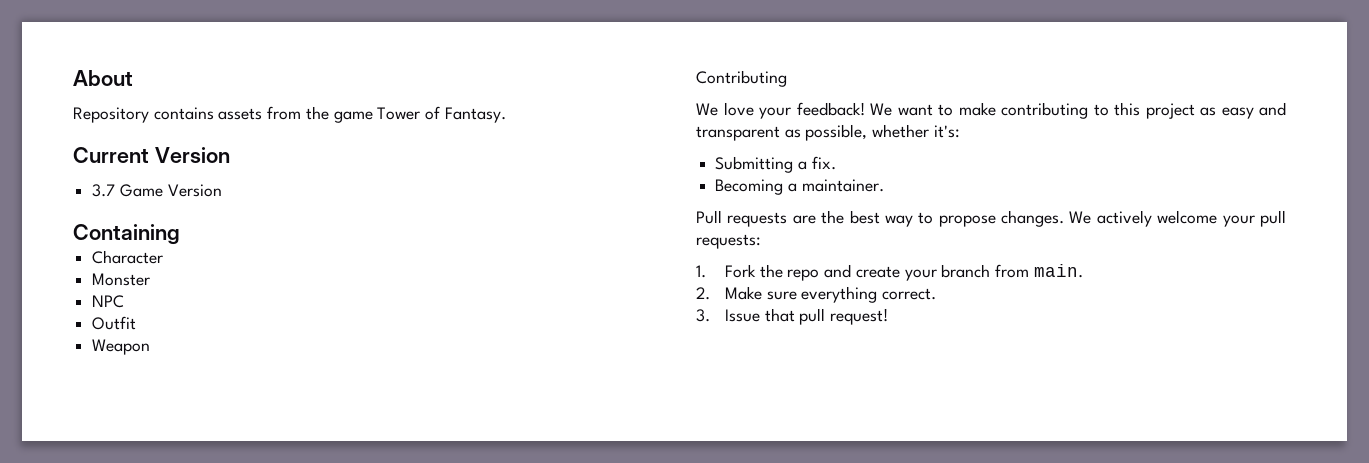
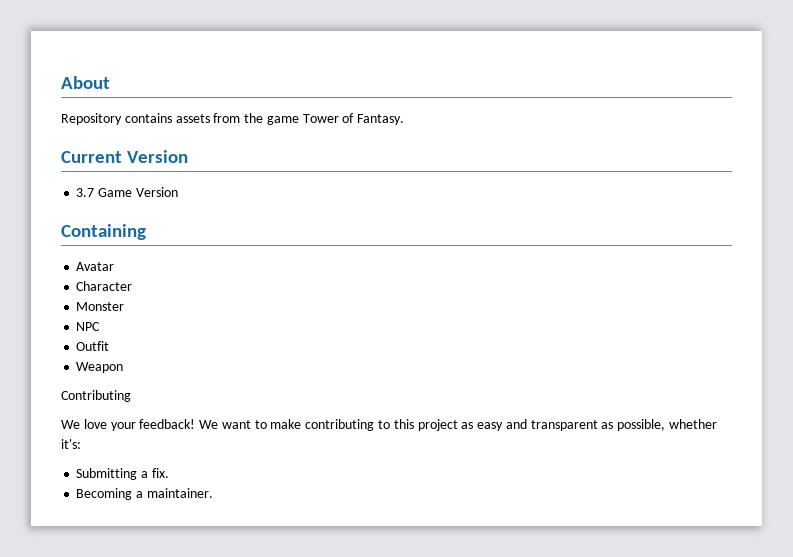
+ Avatar
- Pull requests are the best way to propose changes. We actively welcome your pull requests:
- 1. Fork the repo and create your branch from main.
- 2. Make sure everything correct.
- 3. Issue that pull request!

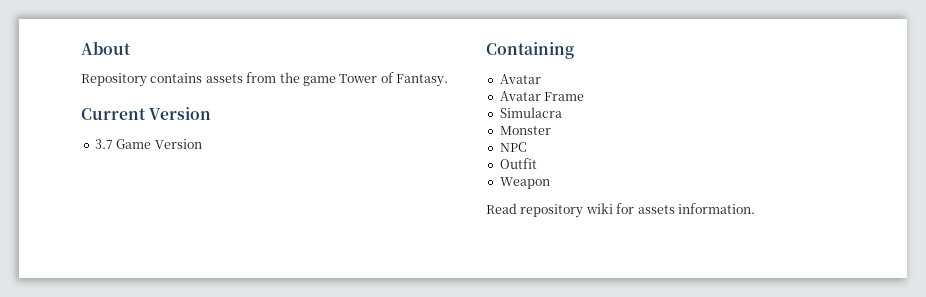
- Character
+ Avatar Frame
+ Simulacra
- Contributing
- We love your feedback! We want to make contributing to this project as easy and transparent as possible, whether it's:
- Submitting a fix.
- Becoming a maintainer.
+ Read repository wiki for assets information.

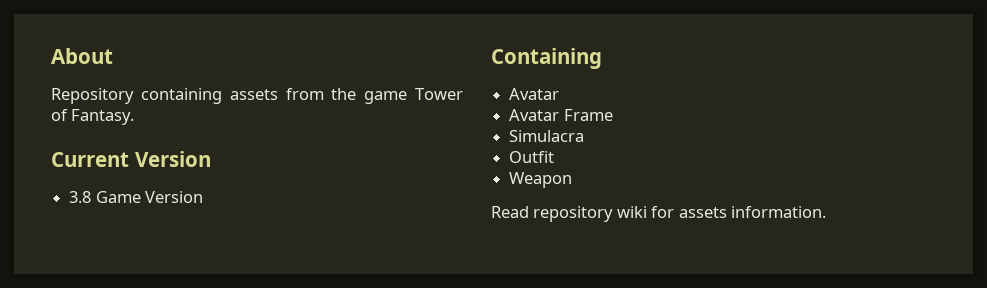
- Repository contains assets from the game Tower of Fantasy.
+ Repository containing assets from the game Tower of Fantasy.
- 3.7 Game Version
+ 3.8 Game Version
- Monster
- NPC

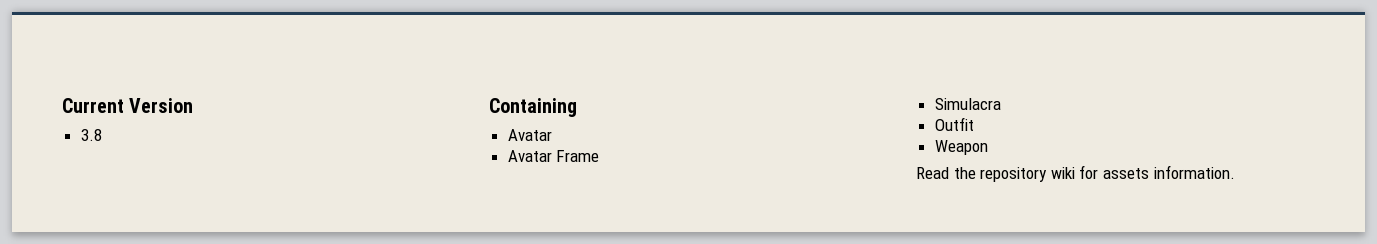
- About
- Repository containing assets from the game Tower of Fantasy.
- 3.8 Game Version
+ 3.8
- Read repository wiki for assets information.
+ Read the repository wiki for assets information.

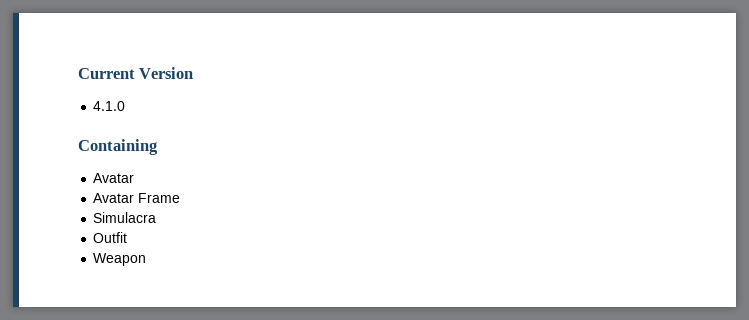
- 3.8
+ 4.1.0
- Read the repository wiki for assets information.

